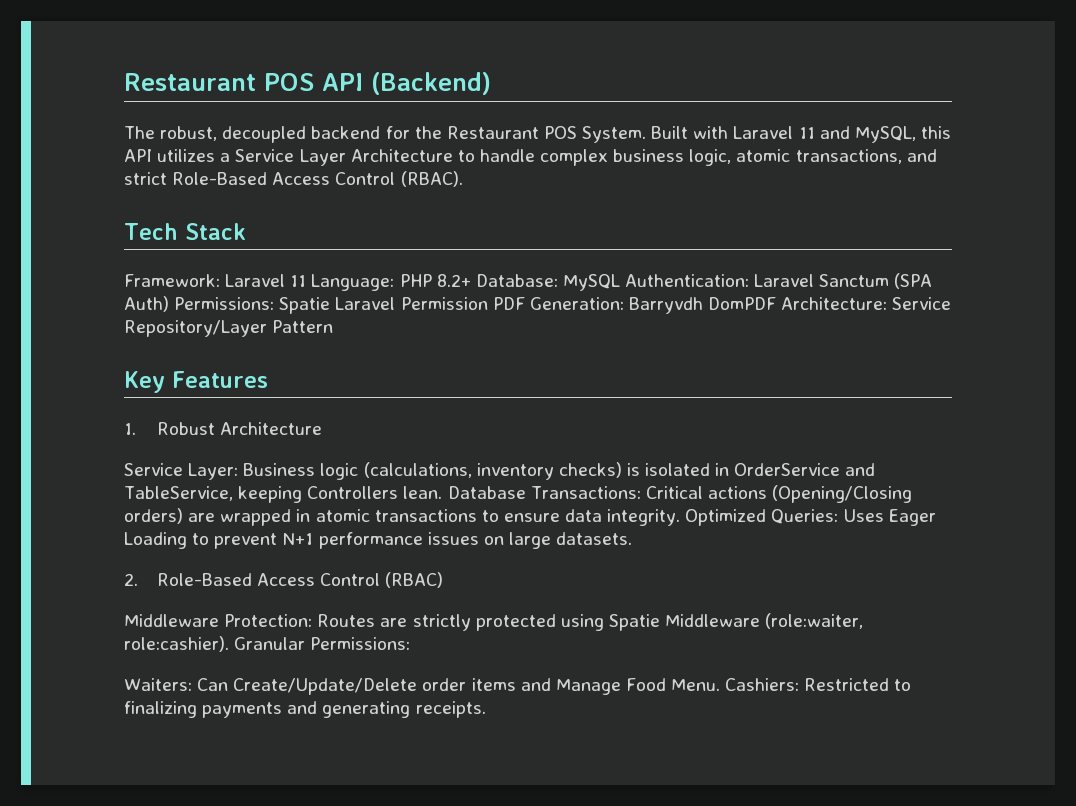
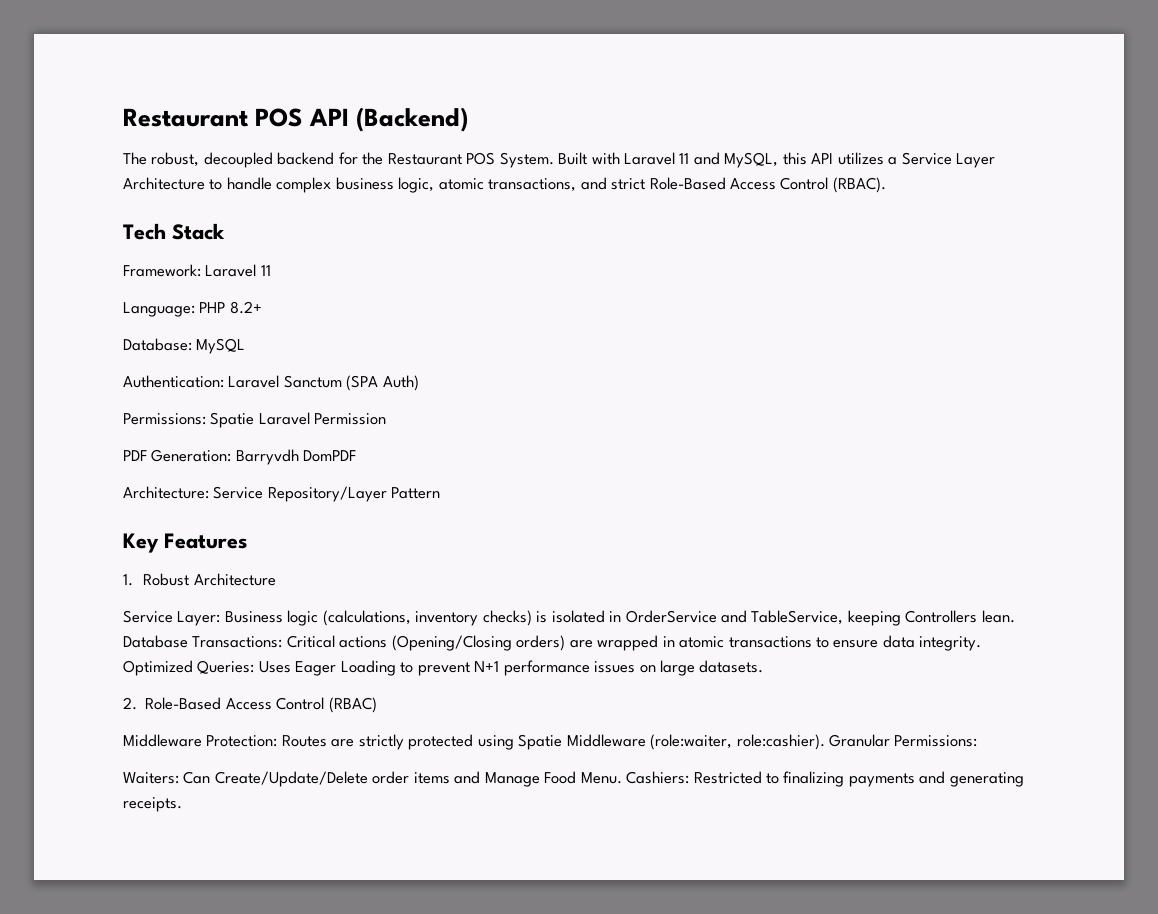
- Framework: Laravel 11 Language: PHP 8.2+ Database: MySQL Authentication: Laravel Sanctum (SPA Auth) Permissions: Spatie Laravel Permission PDF Generation: Barryvdh DomPDF Architecture: Service Repository/Layer Pattern
+ Framework: Laravel 11
+ Language: PHP 8.2+
+ Database: MySQL
+ Authentication: Laravel Sanctum (SPA Auth)
+ Permissions: Spatie Laravel Permission
+ PDF Generation: Barryvdh DomPDF
+ Architecture: Service Repository/Layer Pattern

